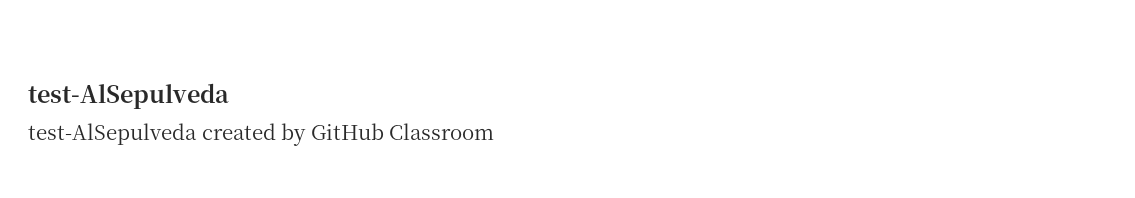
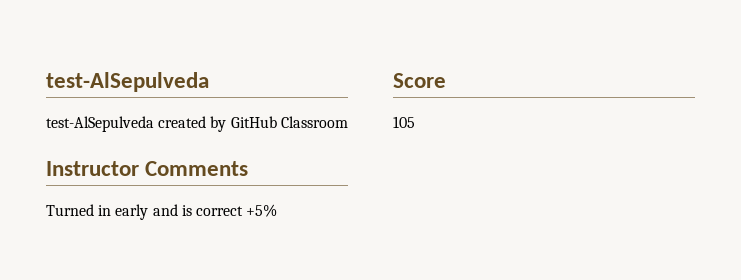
+ Instructor Comments
+ Turned in early and is correct +5%
+ Score
+ 105

